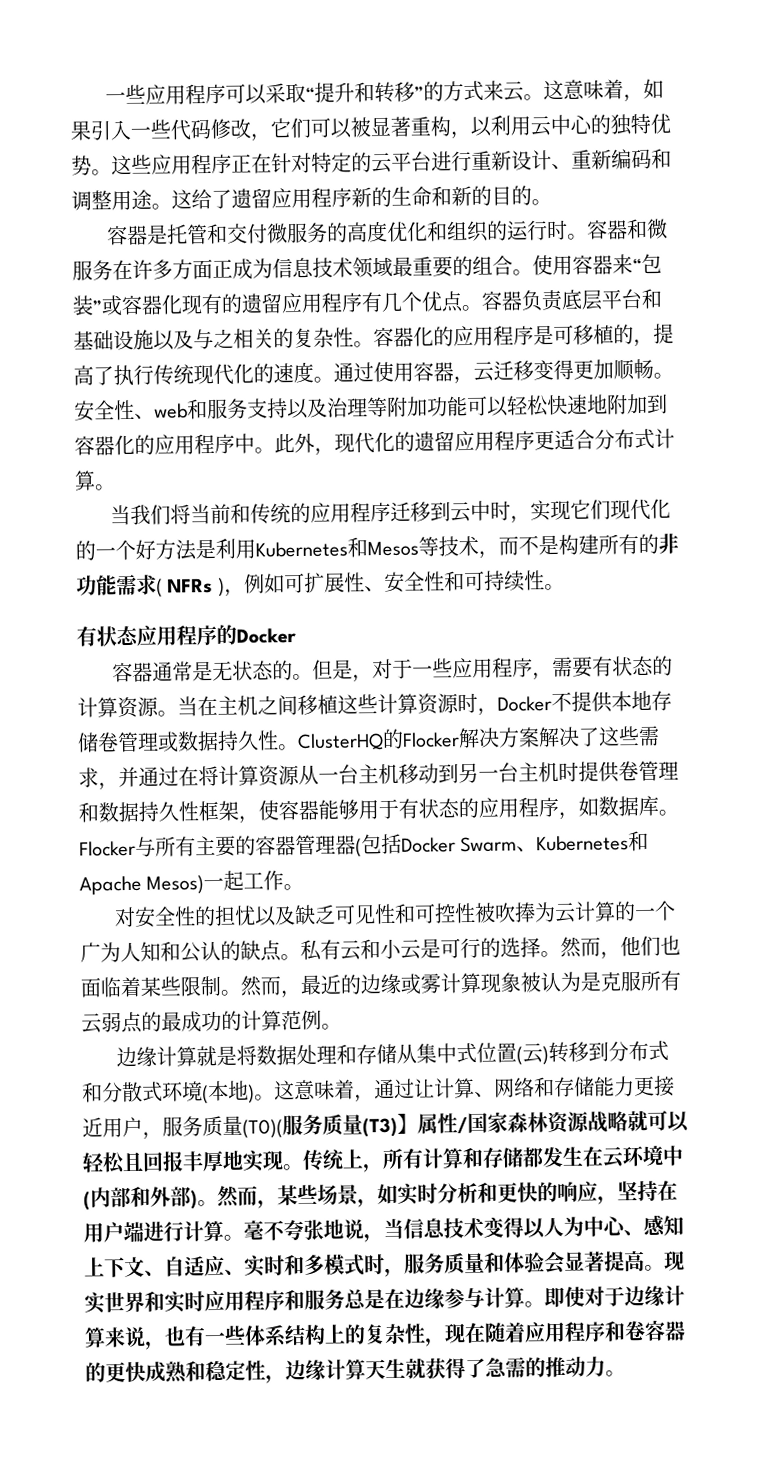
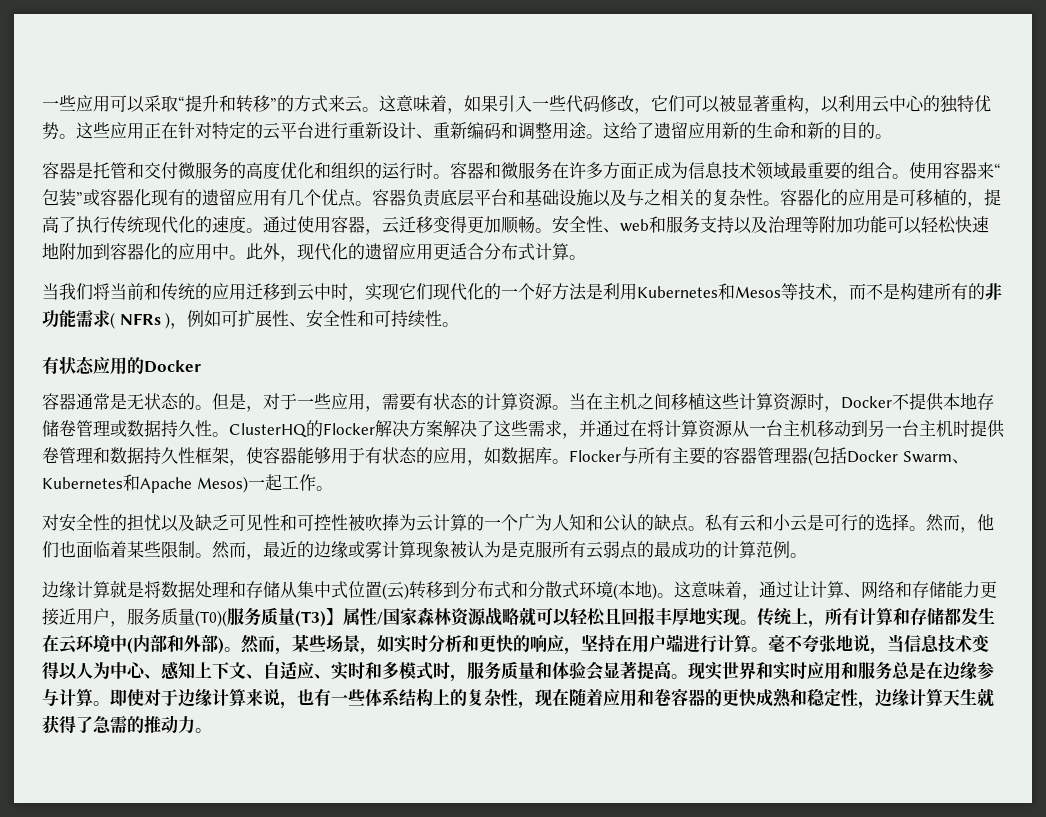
- 一些应用程序可以采取“提升和转移”的方式来云。
+ 一些应用可以采取“提升和转移”的方式来云。
- 这些应用程序正在针对特定的云平台进行重新设计、重新编码和调整用途。
+ 这些应用正在针对特定的云平台进行重新设计、重新编码和调整用途。
- 这给了遗留应用程序新的生命和新的目的。
+ 这给了遗留应用新的生命和新的目的。
- 使用容器来“包装”或容器化现有的遗留应用程序有几个优点。
+ 使用容器来“包装”或容器化现有的遗留应用有几个优点。
- 容器化的应用程序是可移植的，提高了执行传统现代化的速度。
+ 容器化的应用是可移植的，提高了执行传统现代化的速度。
- 安全性、web和服务支持以及治理等附加功能可以轻松快速地附加到容器化的应用程序中。
+ 安全性、web和服务支持以及治理等附加功能可以轻松快速地附加到容器化的应用中。
- 此外，现代化的遗留应用程序更适合分布式计算。
+ 此外，现代化的遗留应用更适合分布式计算。
- 当我们将当前和传统的应用程序迁移到云中时，实现它们现代化的一个好方法是利用Kubernetes和Mesos等技术，而不是构建所有的非功能需求( NFRs )，例如可扩展性、安全性和可持续性。
+ 当我们将当前和传统的应用迁移到云中时，实现它们现代化的一个好方法是利用Kubernetes和Mesos等技术，而不是构建所有的非功能需求( NFRs )，例如可扩展性、安全性和可持续性。
- 有状态应用程序的Docker
+ 有状态应用的Docker
- 但是，对于一些应用程序，需要有状态的计算资源。
+ 但是，对于一些应用，需要有状态的计算资源。
- ClusterHQ的Flocker解决方案解决了这些需求，并通过在将计算资源从一台主机移动到另一台主机时提供卷管理和数据持久性框架，使容器能够用于有状态的应用程序，如数据库。
+ ClusterHQ的Flocker解决方案解决了这些需求，并通过在将计算资源从一台主机移动到另一台主机时提供卷管理和数据持久性框架，使容器能够用于有状态的应用，如数据库。
- 现实世界和实时应用程序和服务总是在边缘参与计算。
+ 现实世界和实时应用和服务总是在边缘参与计算。
- 即使对于边缘计算来说，也有一些体系结构上的复杂性，现在随着应用程序和卷容器的更快成熟和稳定性，边缘计算天生就获得了急需的推动力。
+ 即使对于边缘计算来说，也有一些体系结构上的复杂性，现在随着应用和卷容器的更快成熟和稳定性，边缘计算天生就获得了急需的推动力。

